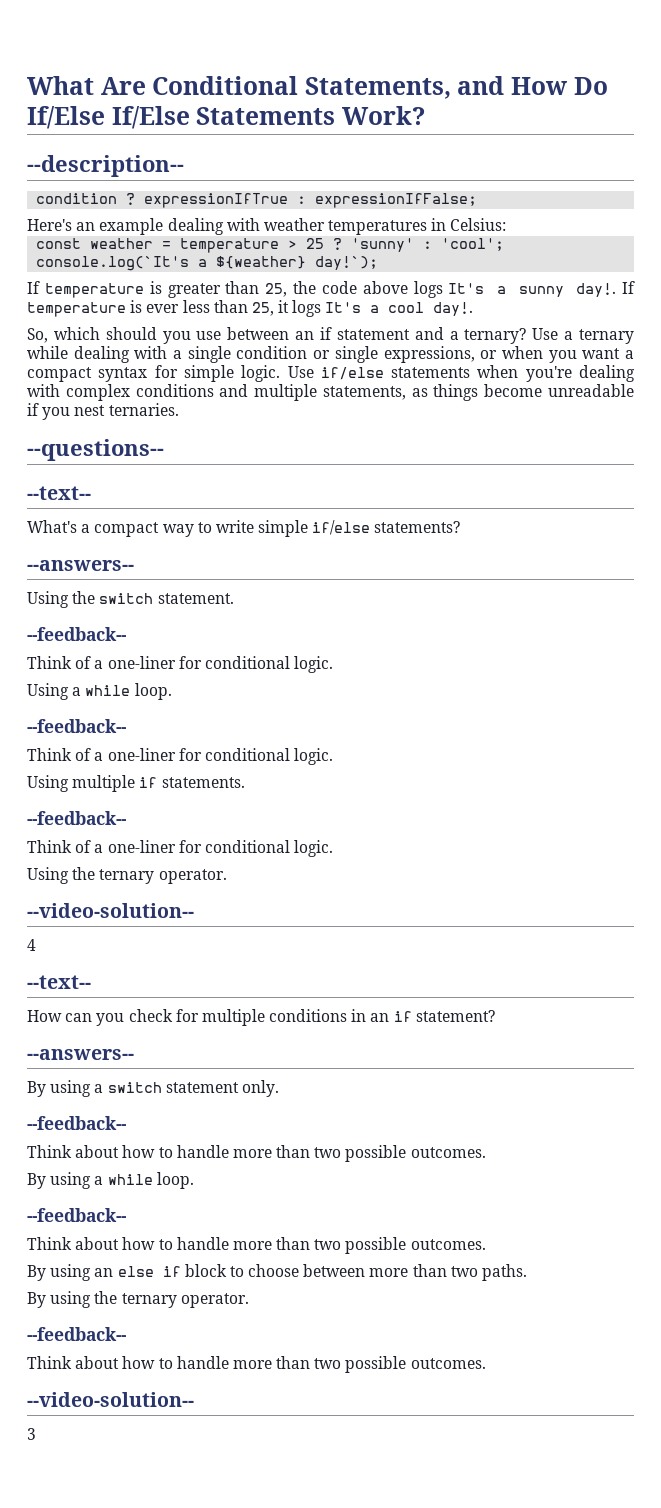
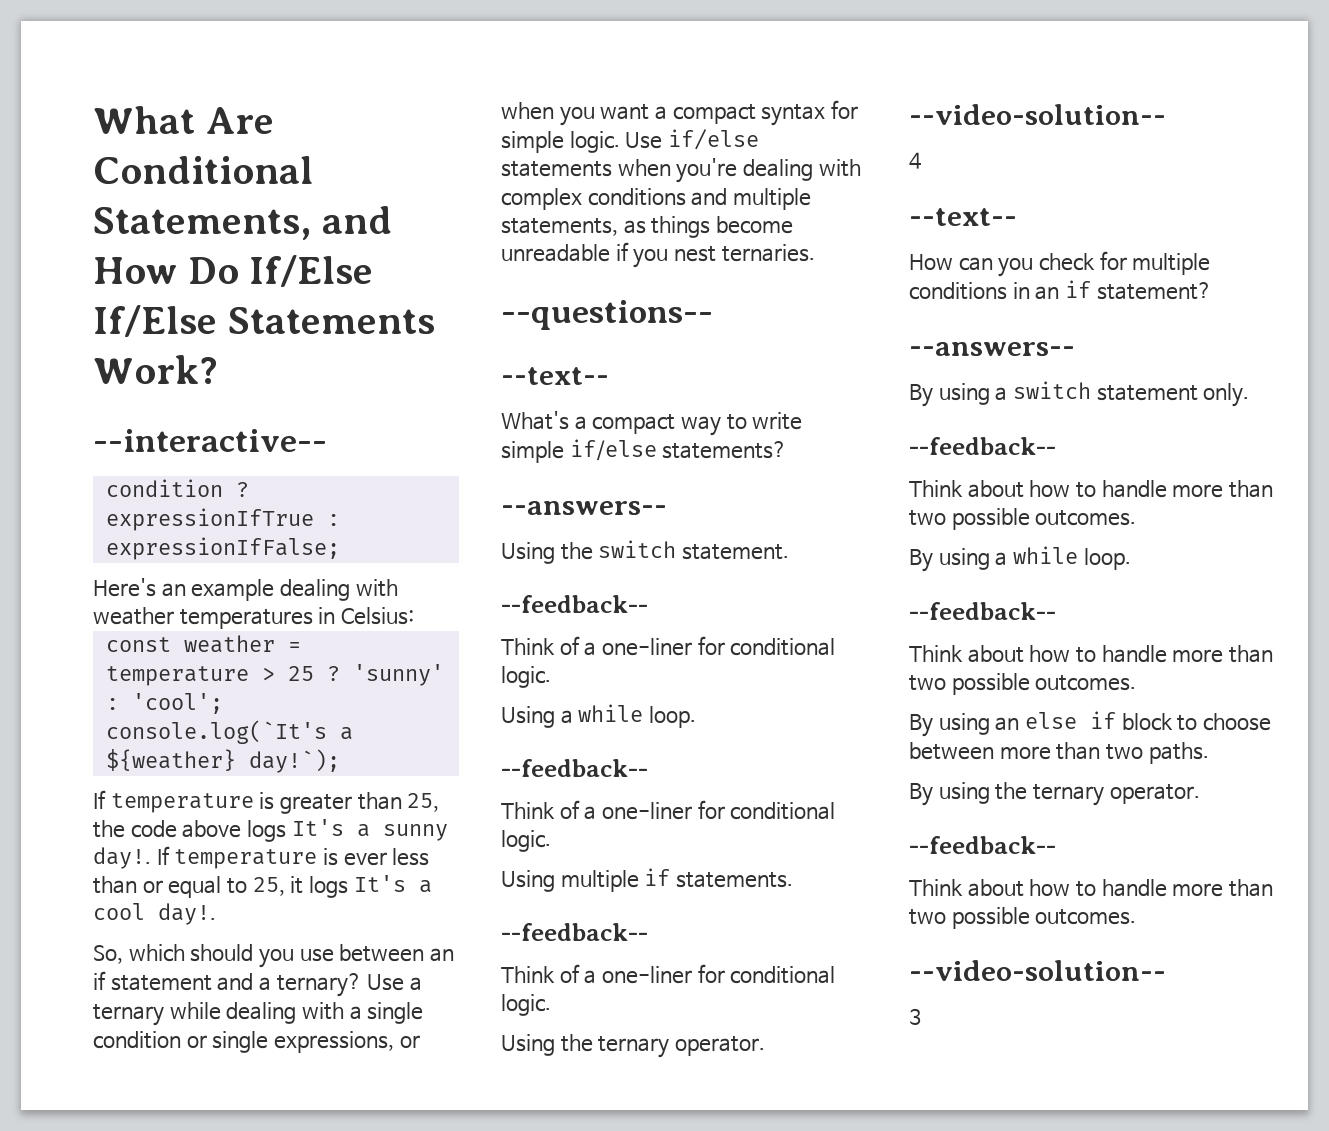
- --description--
+ --interactive--
- If temperature is ever less than 25, it logs It's a cool day!.
+ If temperature is ever less than or equal to 25, it logs It's a cool day!.

